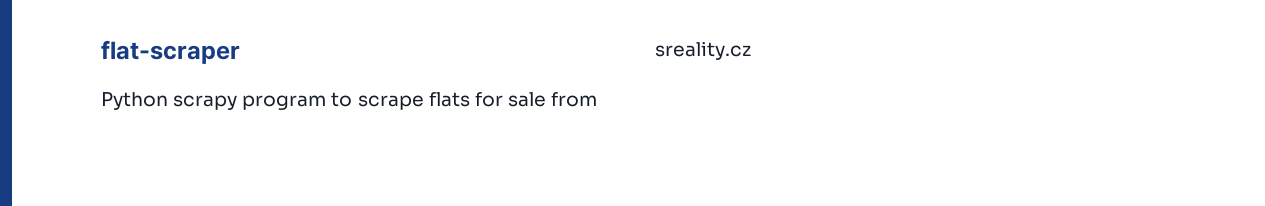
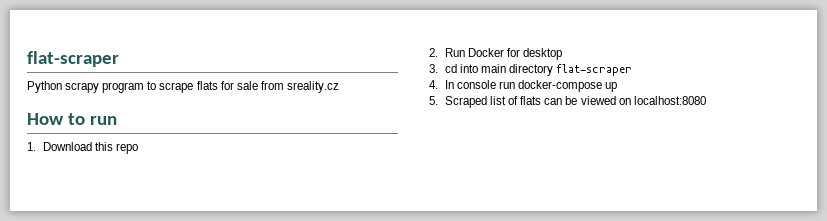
+ How to run
+ 1. Download this repo
+ 2. Run Docker for desktop
+ 3. cd into main directory flat-scraper
+ 4. In console run docker-compose up
+ 5. Scraped list of flats can be viewed on localhost:8080

